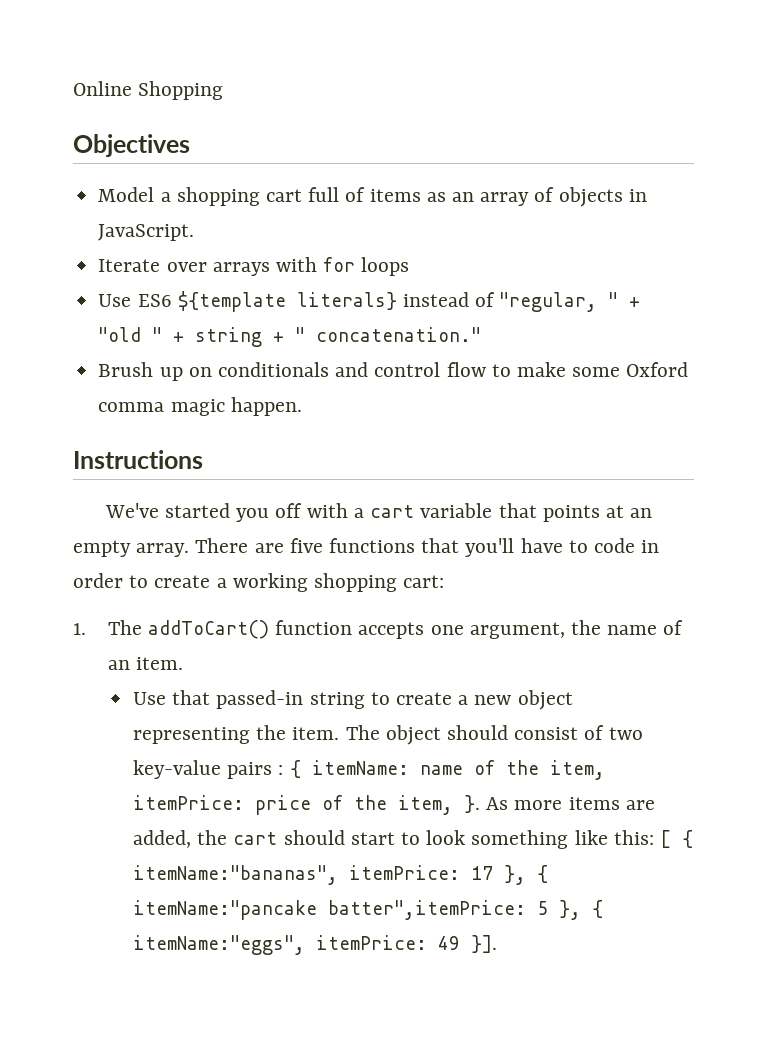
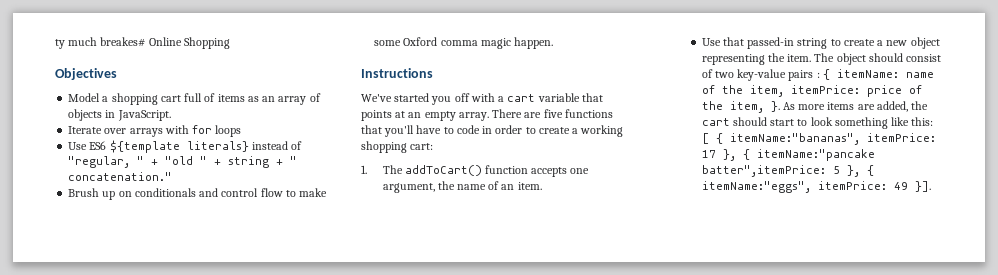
- Online Shopping
+ ty much breakes# Online Shopping

